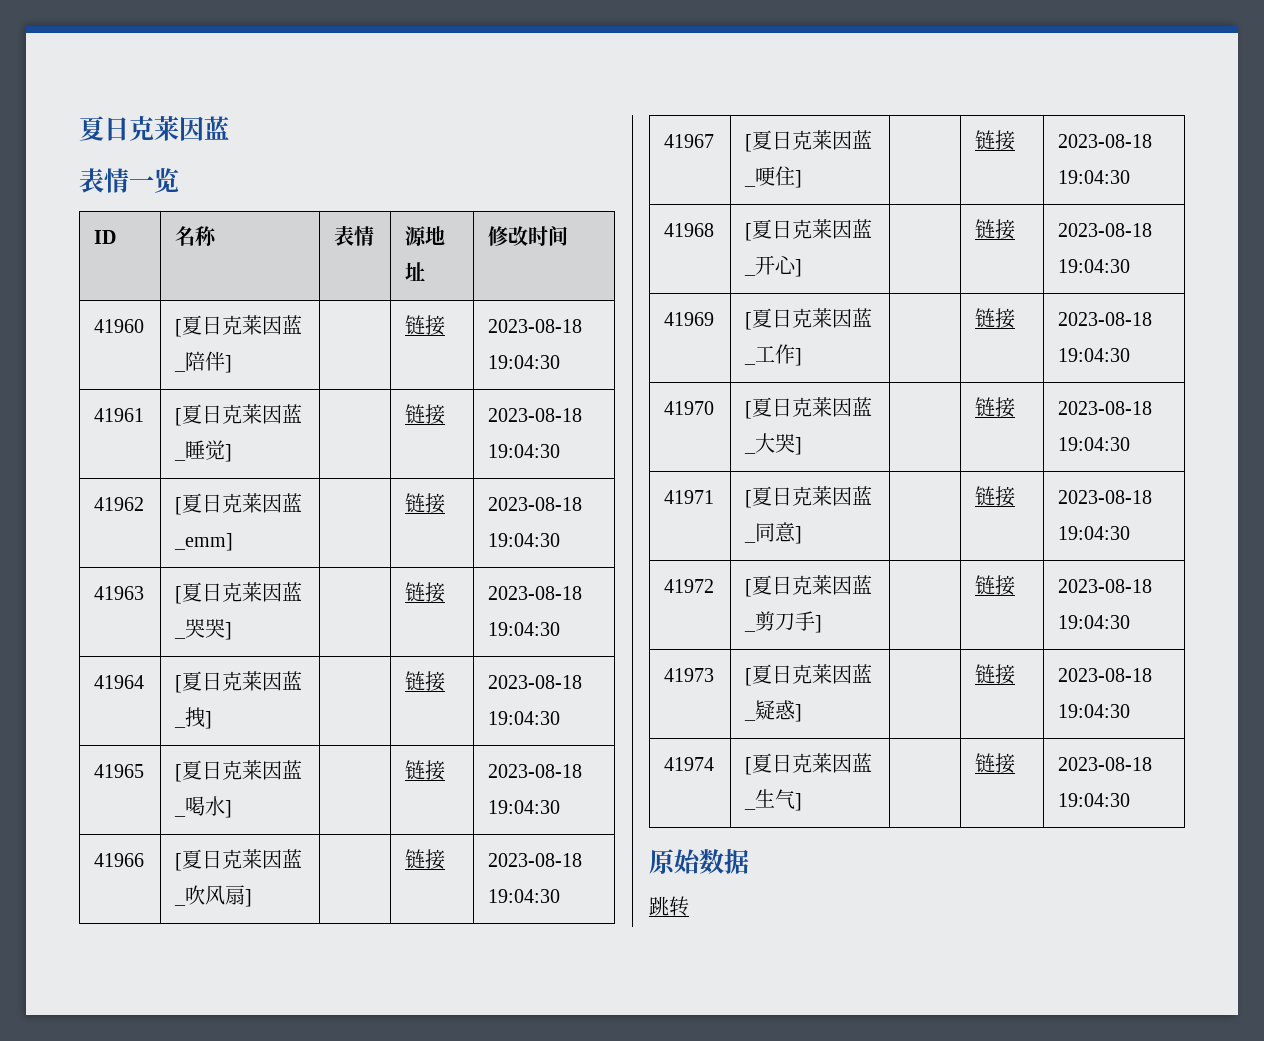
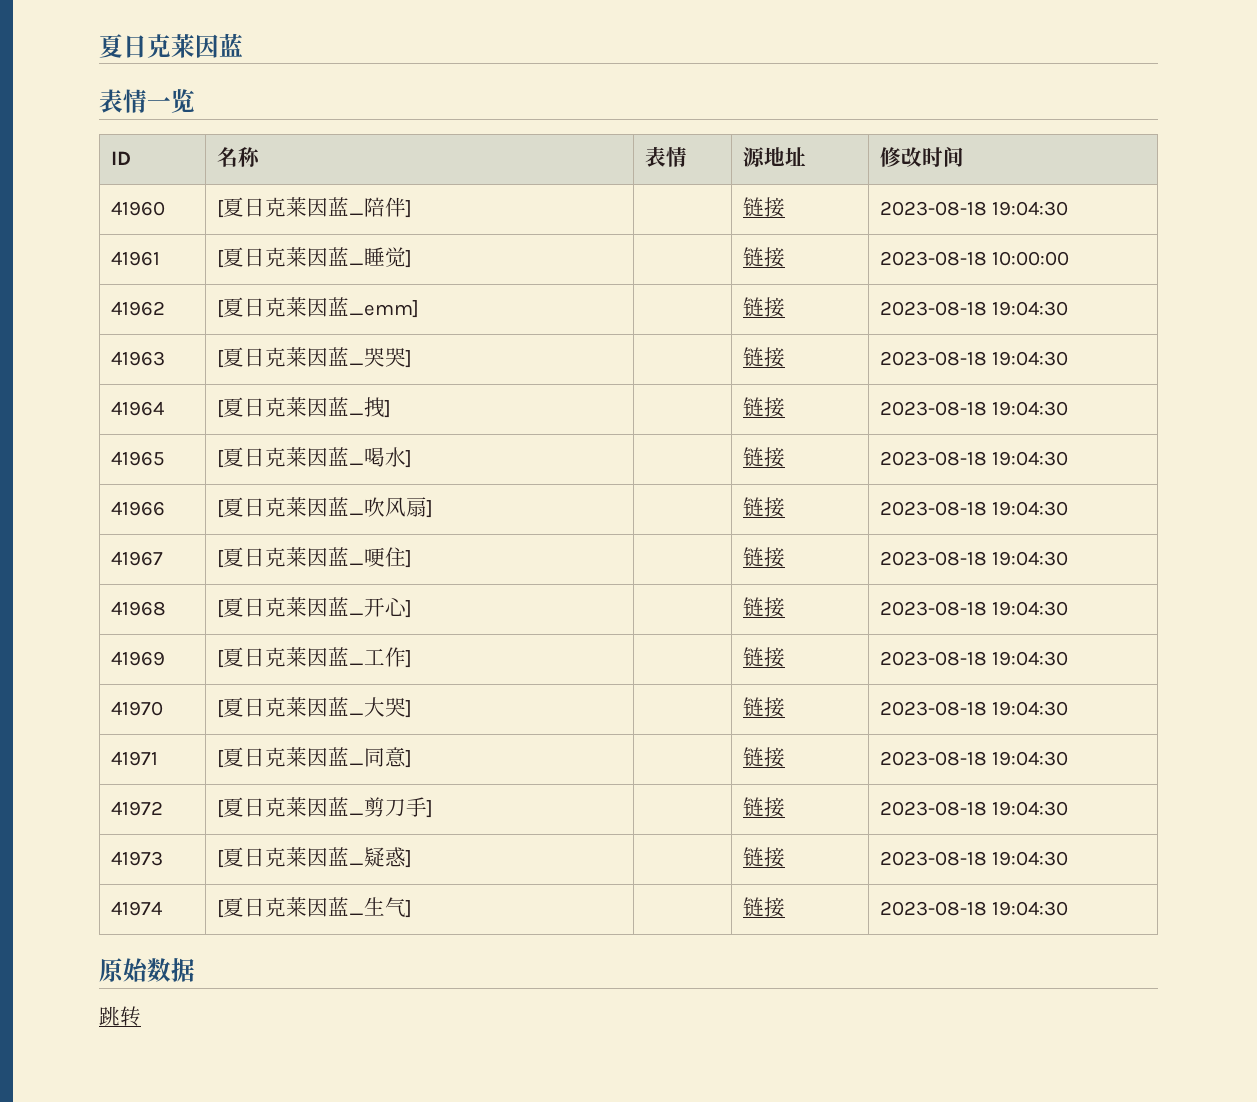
- 41961 | [夏日克莱因蓝_睡觉] | | 链接 | 2023-08-18 19:04:30
+ 41961 | [夏日克莱因蓝_睡觉] | | 链接 | 2023-08-18 10:00:00

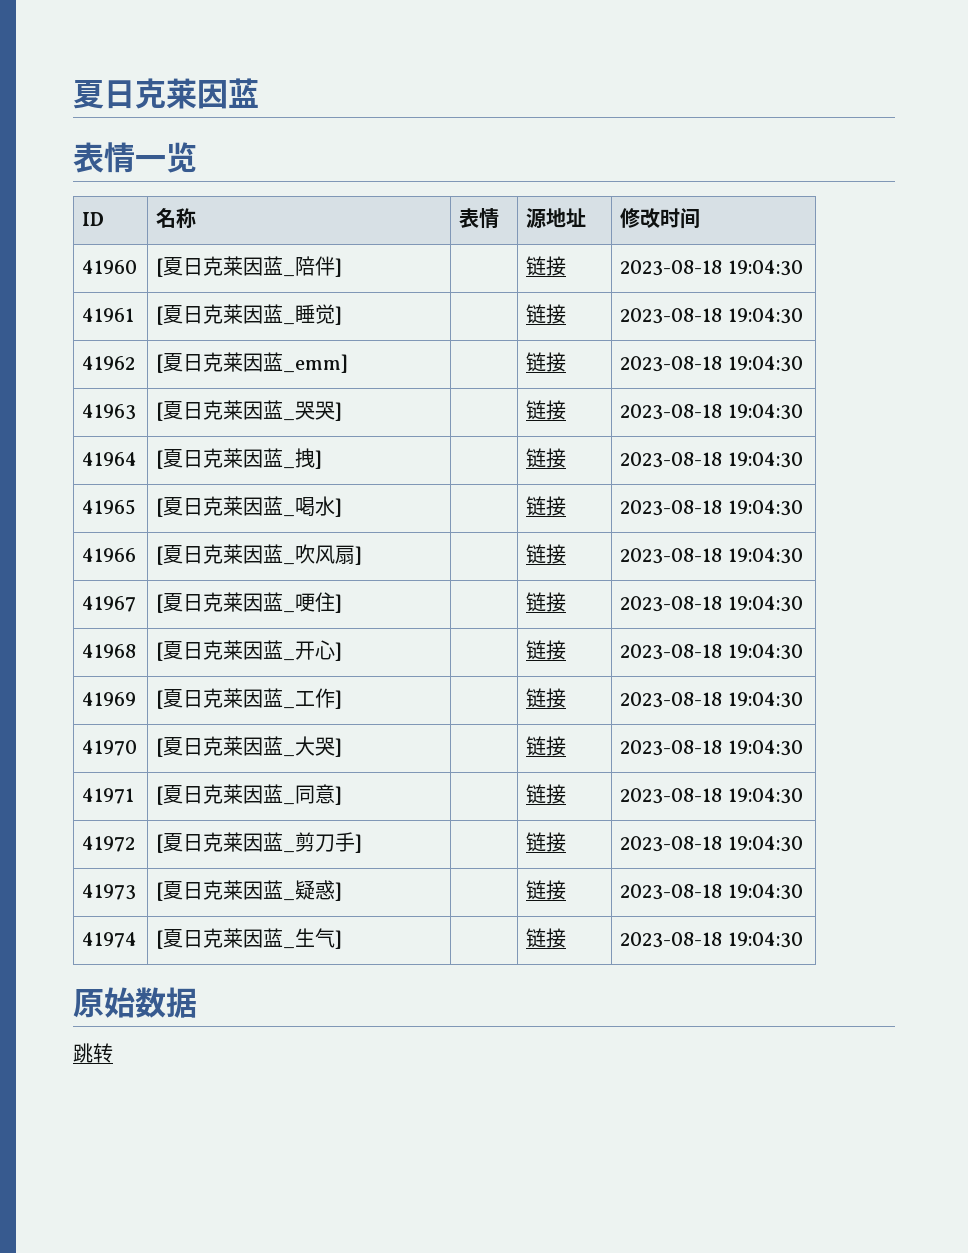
- 41961 | [夏日克莱因蓝_睡觉] | | 链接 | 2023-08-18 10:00:00
+ 41961 | [夏日克莱因蓝_睡觉] | | 链接 | 2023-08-18 19:04:30

